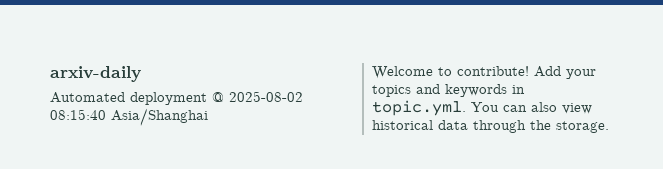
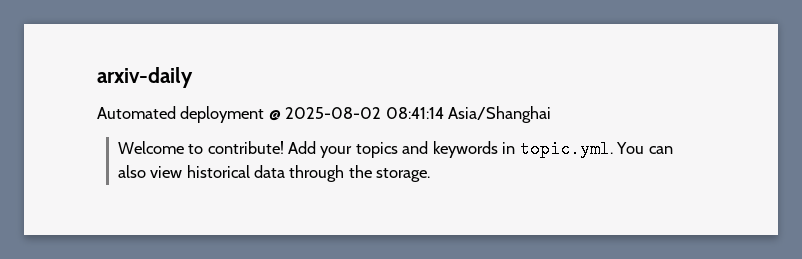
- Automated deployment @ 2025-08-02 08:15:40 Asia/Shanghai
+ Automated deployment @ 2025-08-02 08:41:14 Asia/Shanghai

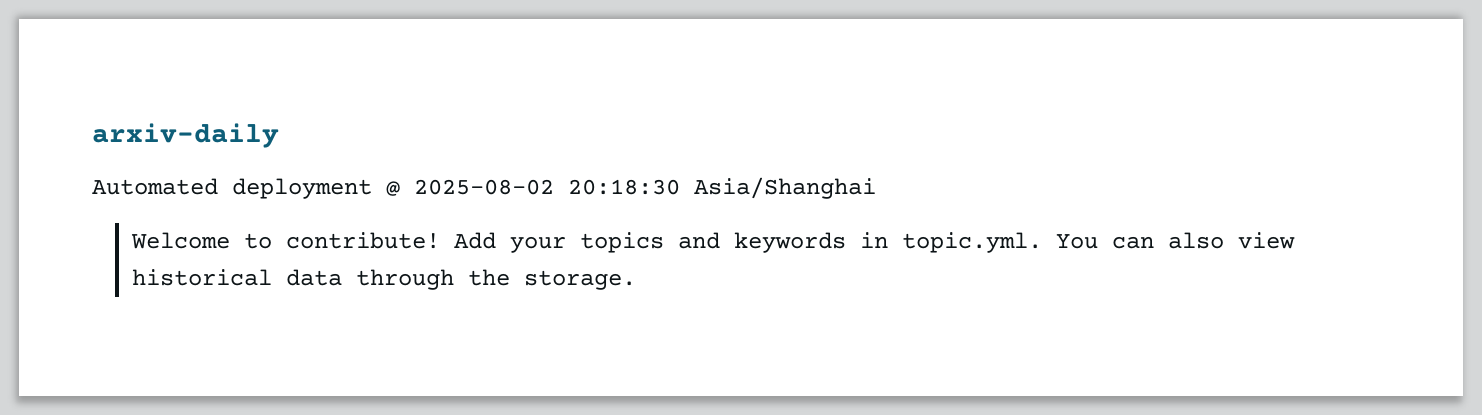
- Automated deployment @ 2025-08-02 08:41:14 Asia/Shanghai
+ Automated deployment @ 2025-08-02 20:18:30 Asia/Shanghai

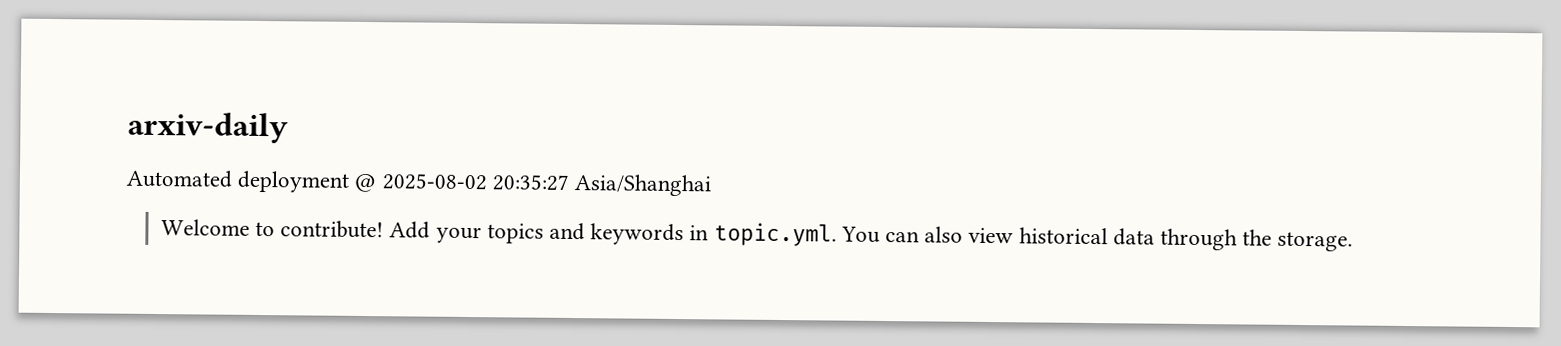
- Automated deployment @ 2025-08-02 20:18:30 Asia/Shanghai
+ Automated deployment @ 2025-08-02 20:35:27 Asia/Shanghai

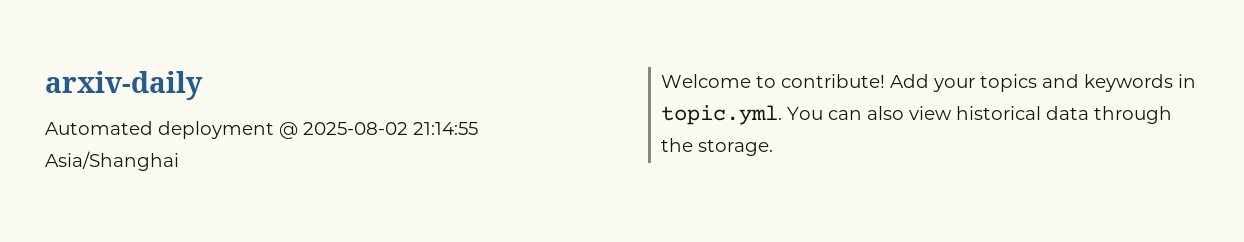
- Automated deployment @ 2025-08-02 20:35:27 Asia/Shanghai
+ Automated deployment @ 2025-08-02 21:14:55 Asia/Shanghai

